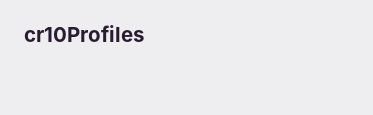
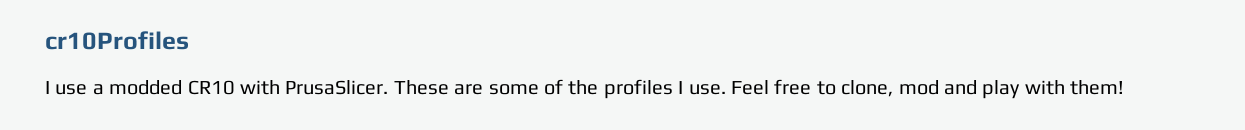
+ I use a modded CR10 with PrusaSlicer. These are some of the profiles I use. Feel free to clone, mod and play with them!

